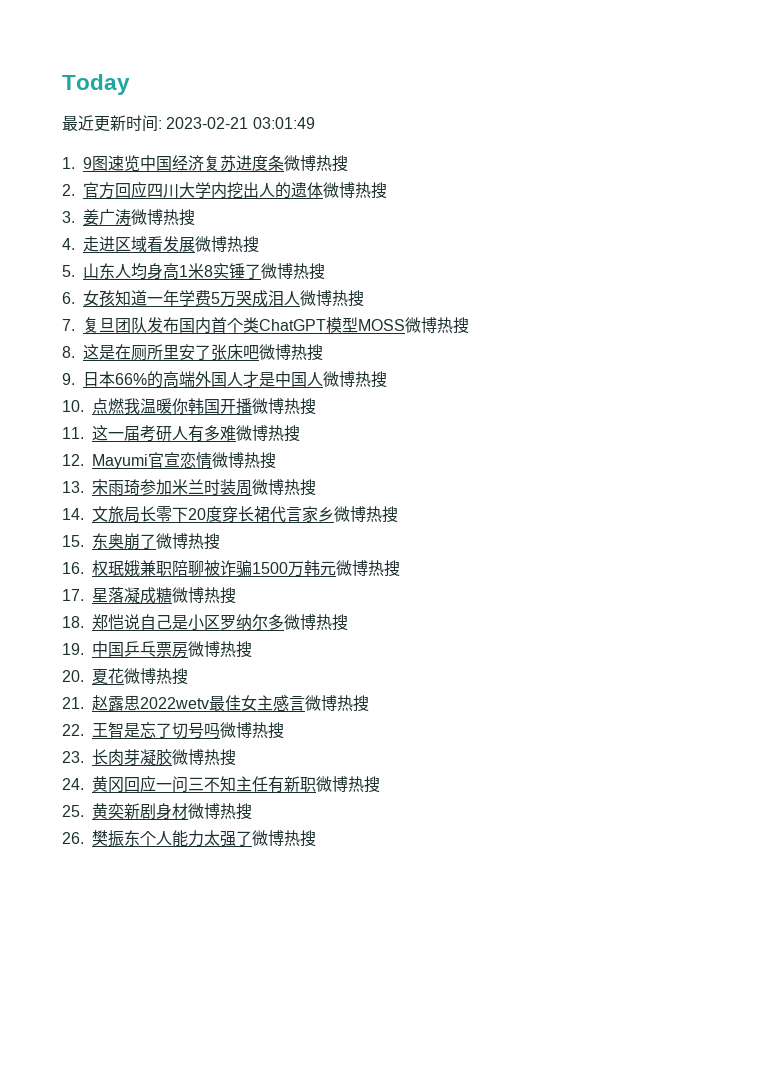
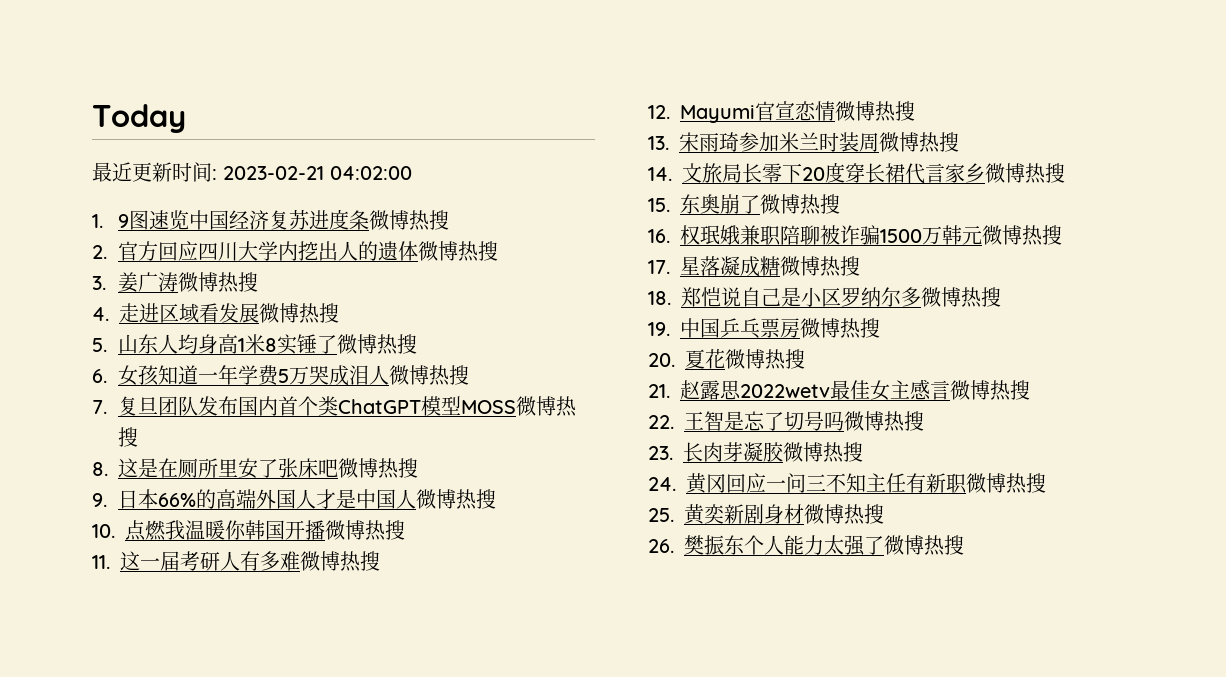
- 最近更新时间: 2023-02-21 03:01:49
+ 最近更新时间: 2023-02-21 04:02:00

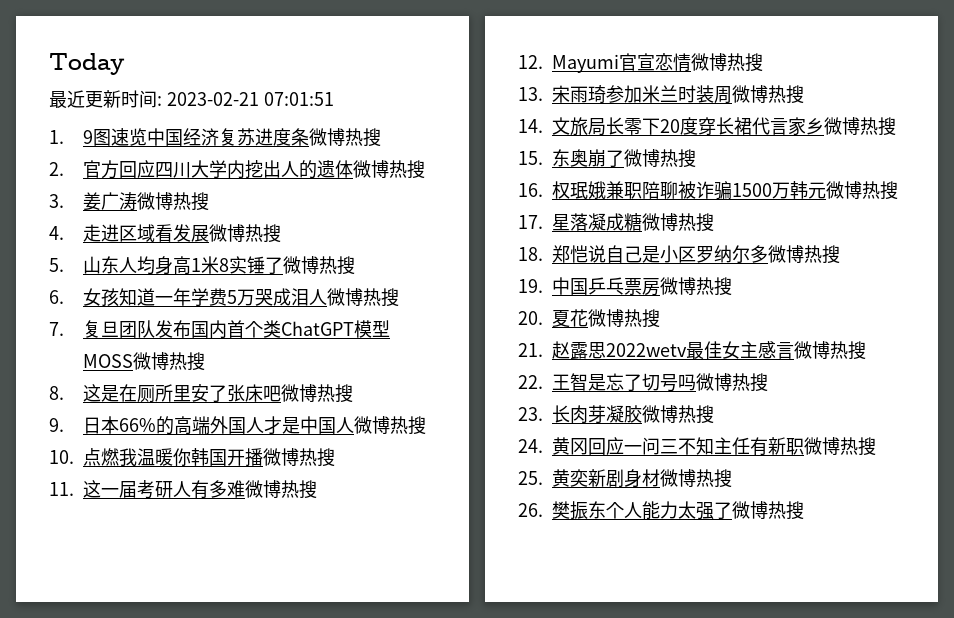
- 最近更新时间: 2023-02-21 04:02:00
+ 最近更新时间: 2023-02-21 07:01:51

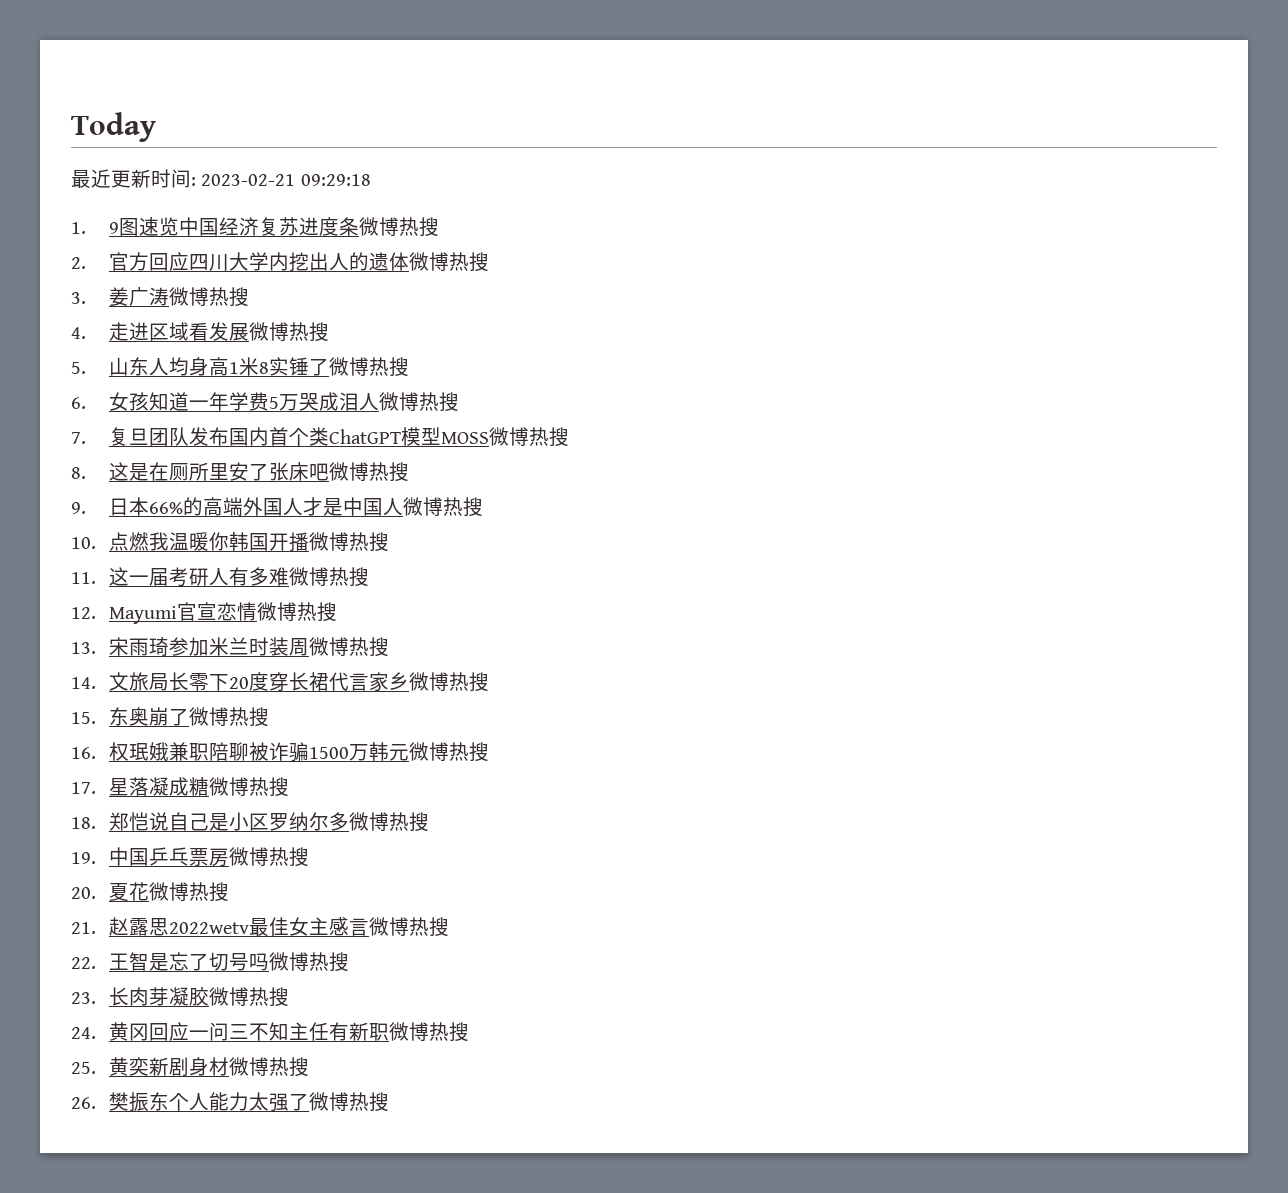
- 最近更新时间: 2023-02-21 07:01:51
+ 最近更新时间: 2023-02-21 09:29:18

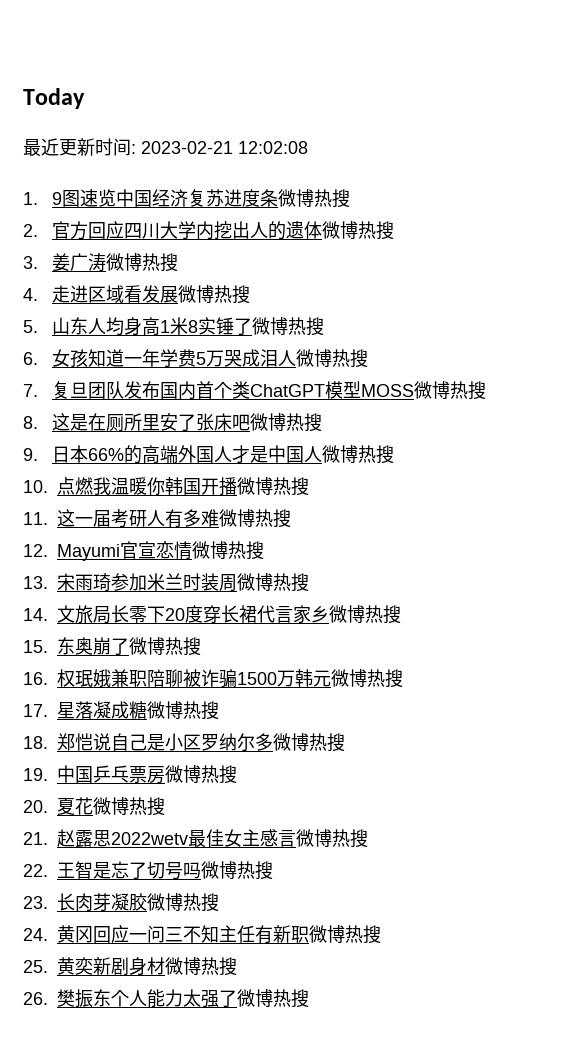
- 最近更新时间: 2023-02-21 09:29:18
+ 最近更新时间: 2023-02-21 12:02:08

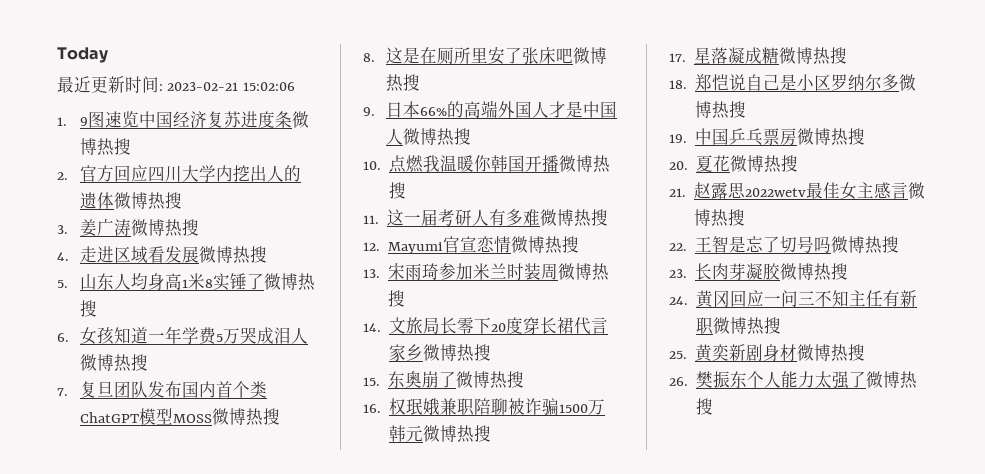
- 最近更新时间: 2023-02-21 12:02:08
+ 最近更新时间: 2023-02-21 15:02:06

